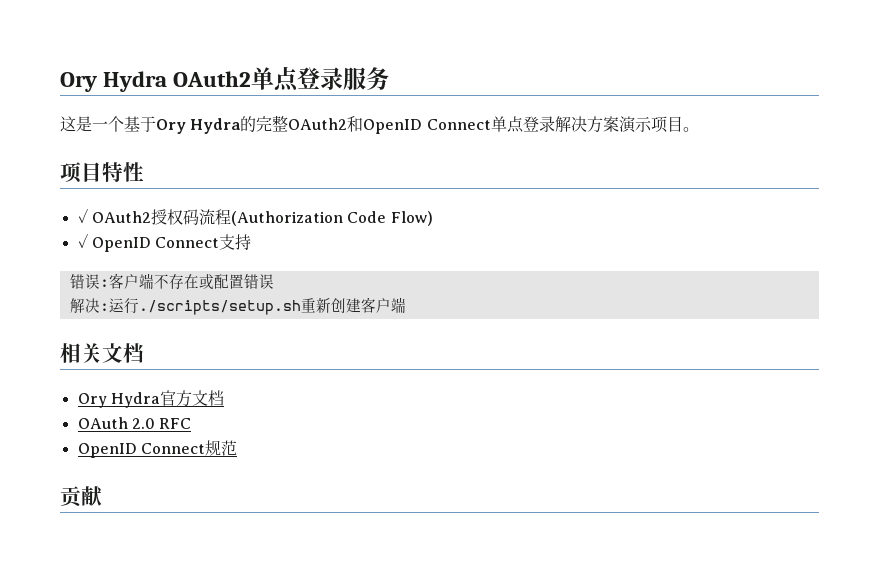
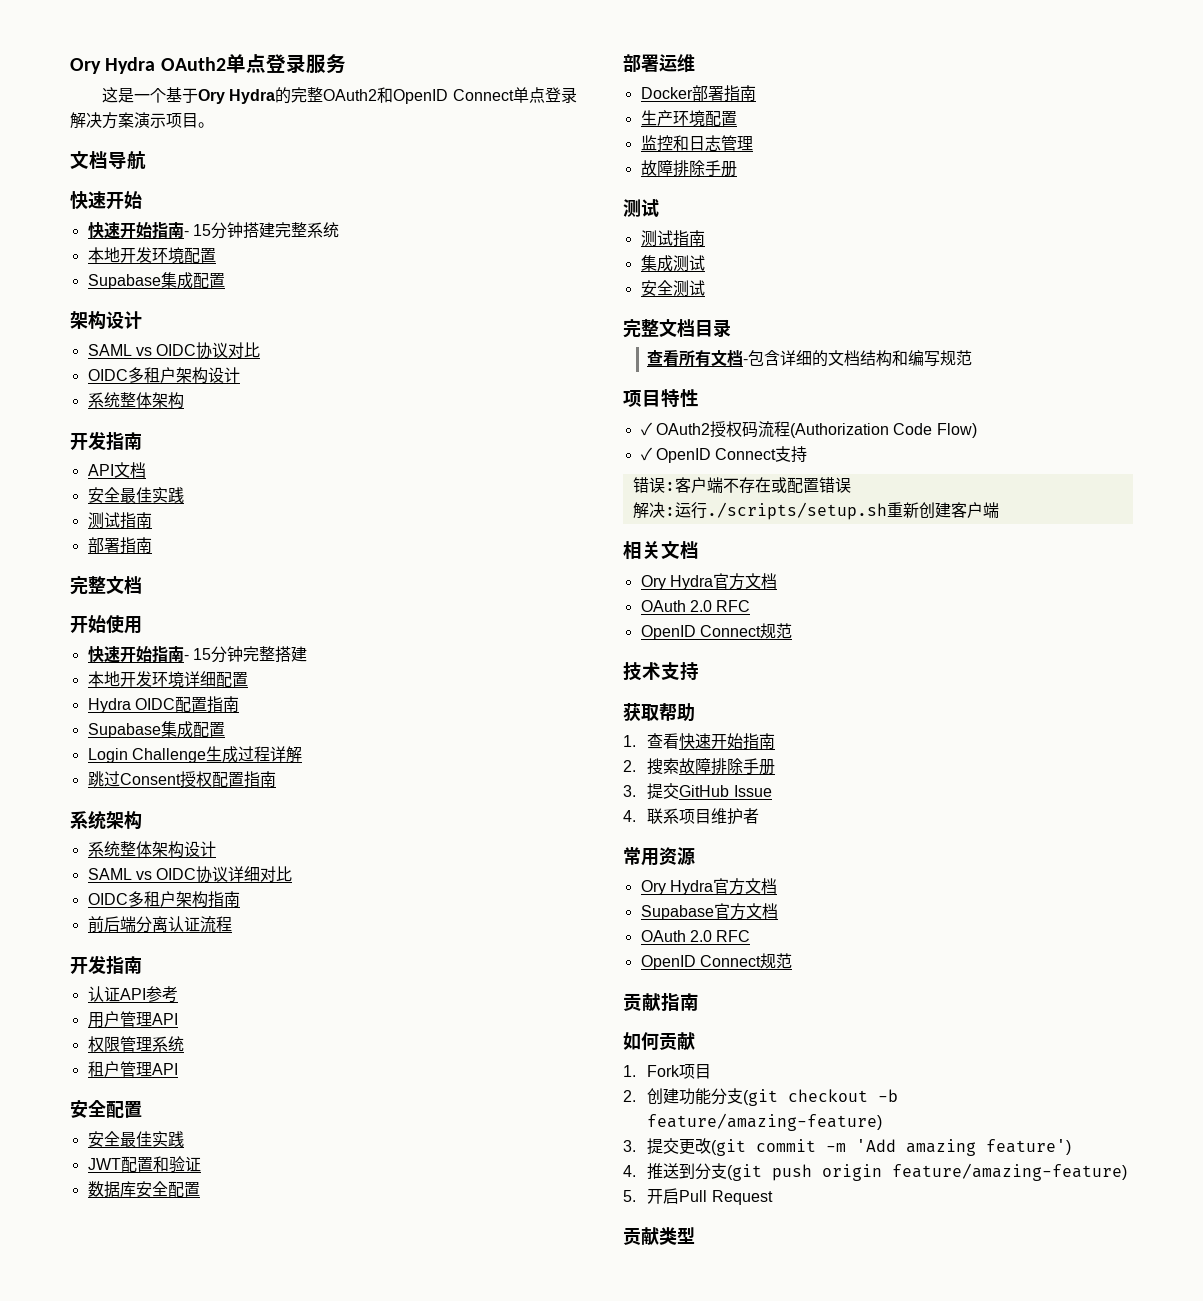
+ 文档导航
+ 快速开始
+ 快速开始指南- 15分钟搭建完整系统
+ 本地开发环境配置
+ Supabase集成配置
+ 架构设计
+ SAML vs OIDC协议对比
+ OIDC多租户架构设计
+ 系统整体架构
+ 开发指南
+ API文档
+ 安全最佳实践
+ 测试指南
+ 部署指南
+ 完整文档
+ 开始使用
+ 快速开始指南- 15分钟完整搭建
+ 本地开发环境详细配置
+ Hydra OIDC配置指南
+ Supabase集成配置
+ Login Challenge生成过程详解
+ 跳过Consent授权配置指南
+ 系统架构
+ 系统整体架构设计
+ SAML vs OIDC协议详细对比
+ OIDC多租户架构指南
+ 前后端分离认证流程
+ 开发指南
+ 认证API参考
+ 用户管理API
+ 权限管理系统
+ 租户管理API
+ 安全配置
+ 安全最佳实践
+ JWT配置和验证
+ 数据库安全配置
+ 部署运维
+ Docker部署指南
+ 生产环境配置
+ 监控和日志管理
+ 故障排除手册
+ 测试
+ 测试指南
+ 集成测试
+ 安全测试
+ 完整文档目录
+ 查看所有文档-包含详细的文档结构和编写规范
- 贡献
+ 技术支持
+ 获取帮助
+ 1.查看快速开始指南
+ 2.搜索故障排除手册
+ 3.提交GitHub Issue
+ 4.联系项目维护者
+ 常用资源
+ Ory Hydra官方文档
+ Supabase官方文档
+ OAuth 2.0 RFC
+ OpenID Connect规范
+ 贡献指南
+ 如何贡献
+ 1. Fork项目
+ 2.创建功能分支(git checkout -b feature/amazing-feature)
+ 3.提交更改(git commit -m 'Add amazing feature')
+ 4.推送到分支(git push origin feature/amazing-feature)
+ 5.开启Pull Request
+ 贡献类型

